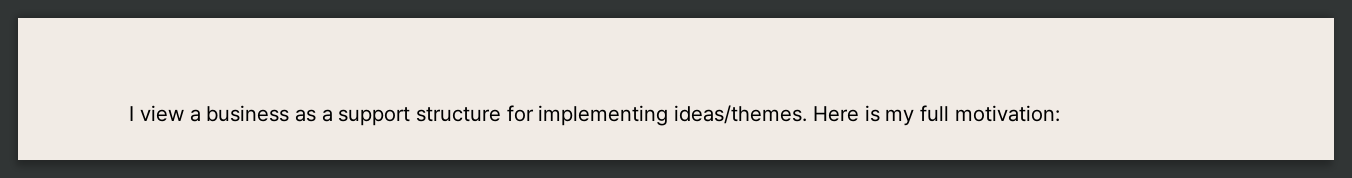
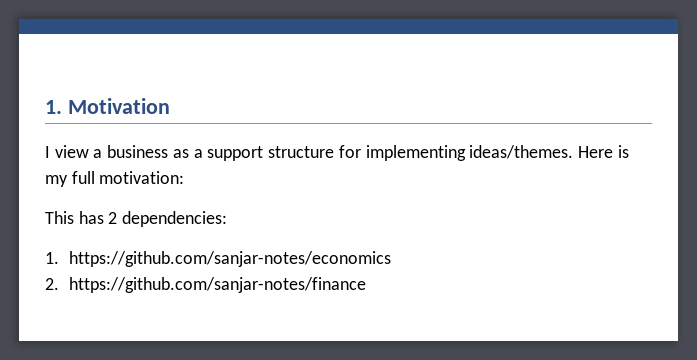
+ 1. Motivation
+ This has 2 dependencies:
+ 1. https://github.com/sanjar-notes/economics
+ 2. https://github.com/sanjar-notes/finance

